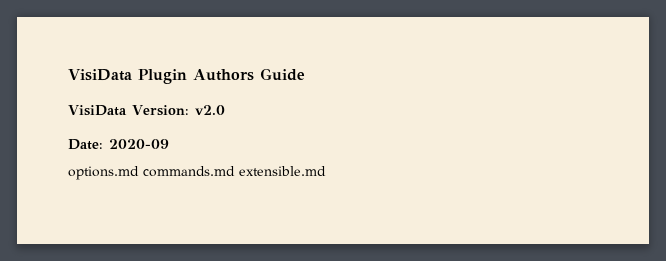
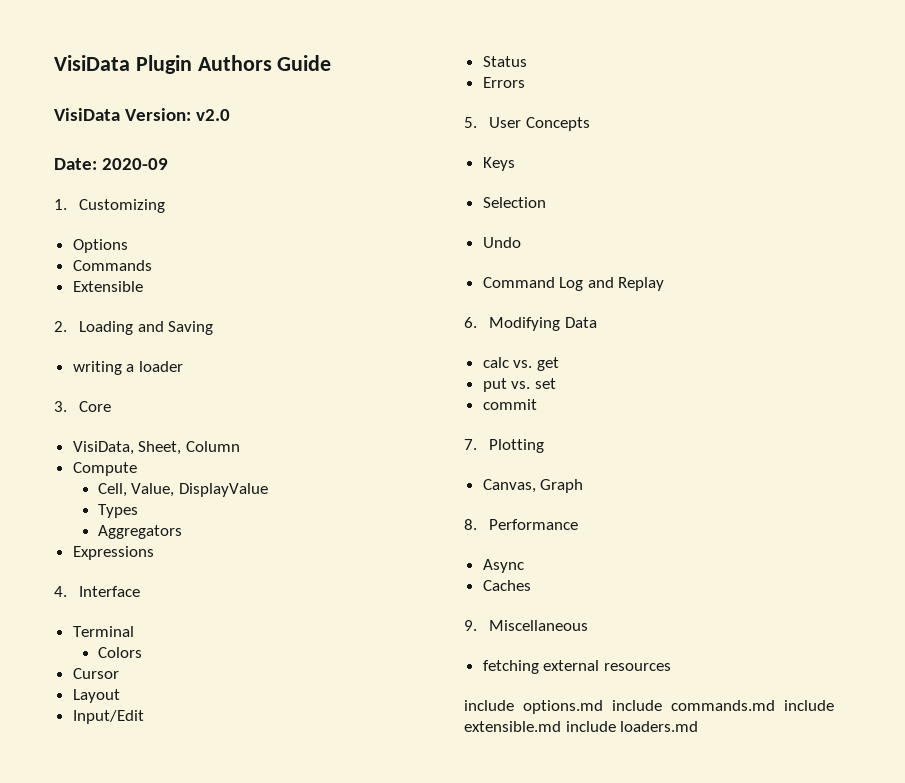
- options.md commands.md extensible.md
+ 1. Customizing
+ Options
+ Commands
+ Extensible
+ 2. Loading and Saving
+ writing a loader
+ 3. Core
+ VisiData, Sheet, Column
+ Compute
+ Cell, Value, DisplayValue
+ Types
+ Aggregators
+ Expressions
+ 4. Interface
+ Terminal
+ Colors
+ Cursor
+ Layout
+ Input/Edit
+ Status
+ Errors
+ 5. User Concepts
+ Keys
+ Selection
+ Undo
+ Command Log and Replay
+ 6. Modifying Data
+ calc vs. get
+ put vs. set
+ commit
+ 7. Plotting
+ Canvas, Graph
+ 8. Performance
+ Async
+ Caches
+ 9. Miscellaneous
+ fetching external resources
+ include options.md include commands.md include extensible.md include loaders.md

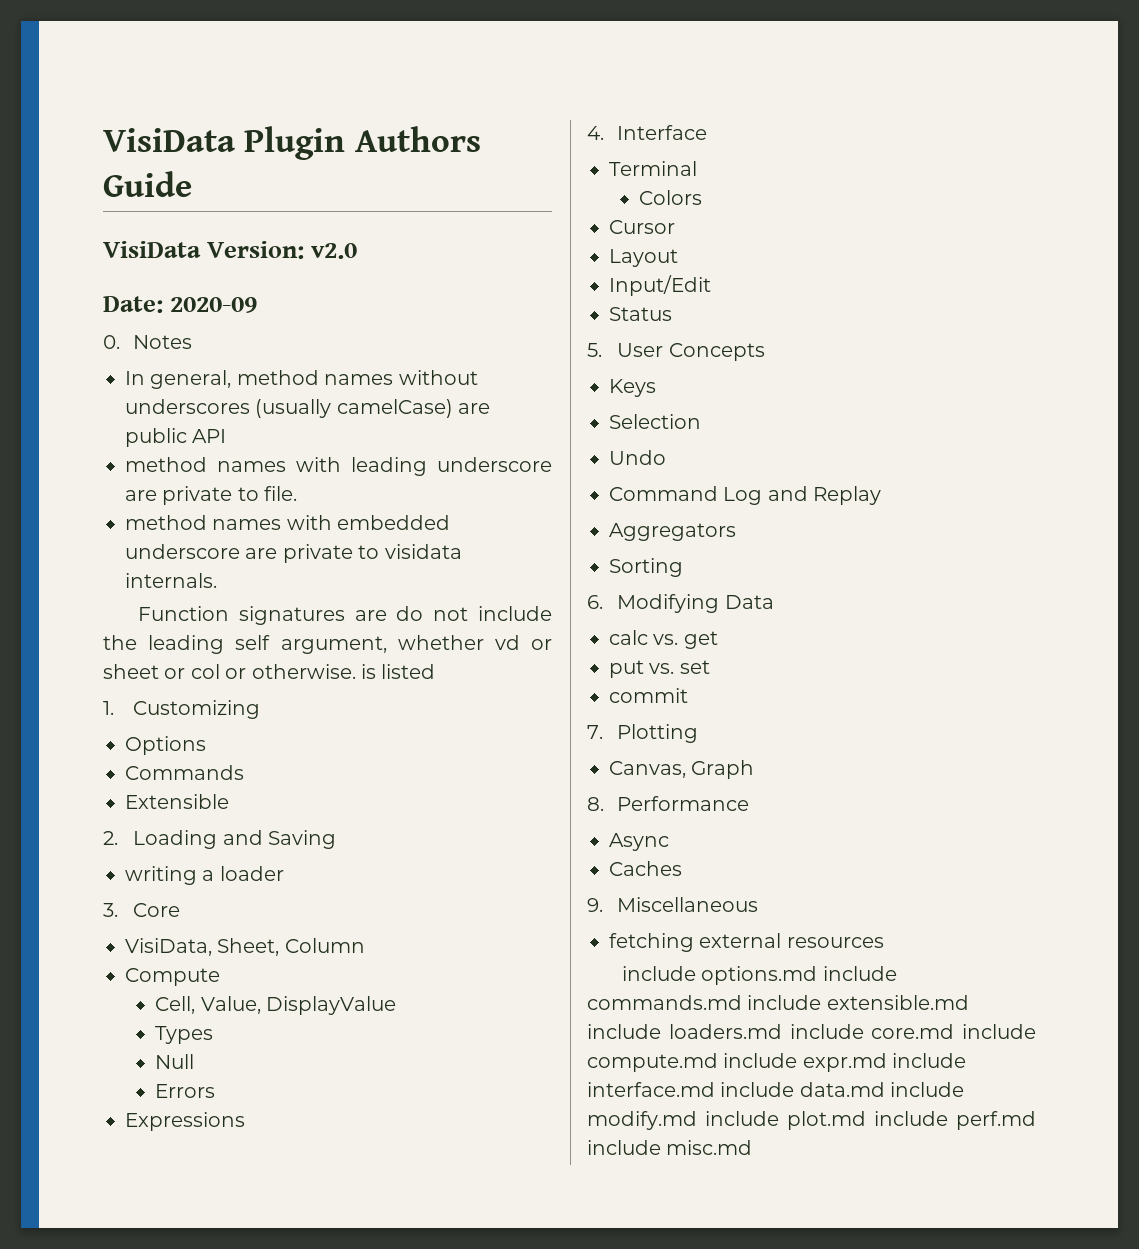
+ 0. Notes
+ In general, method names without underscores (usually camelCase) are public API
+ method names with leading underscore are private to file.
+ method names with embedded underscore are private to visidata internals.
+ Function signatures are do not include the leading self argument, whether vd or sheet or col or otherwise. is listed
- Aggregators
+ Null
+ Errors
- Errors
+ Aggregators
+ Sorting
- include options.md include commands.md include extensible.md include loaders.md
+ include options.md include commands.md include extensible.md include loaders.md include core.md include compute.md include expr.md include interface.md include data.md include modify.md include plot.md include perf.md include misc.md

